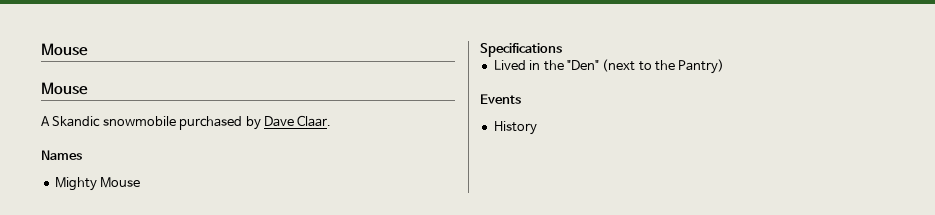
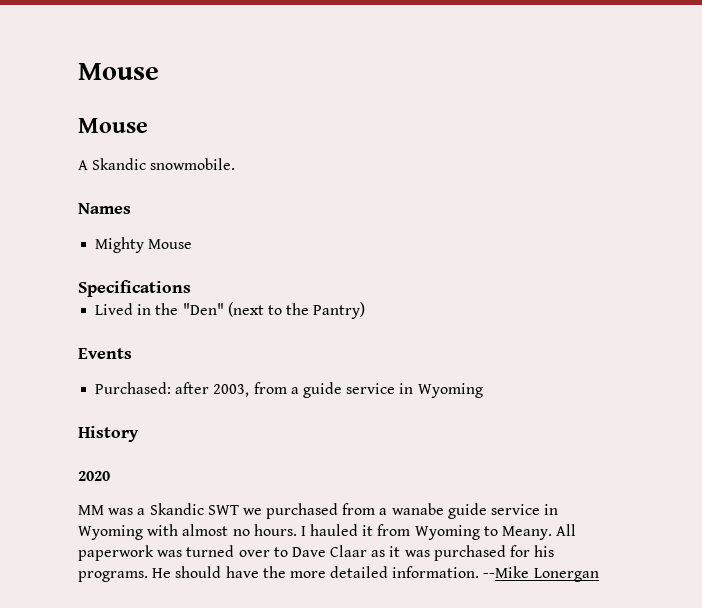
- A Skandic snowmobile purchased by Dave Claar.
+ A Skandic snowmobile.
+ Purchased: after 2003, from a guide service in Wyoming
  History
+ 2020
+ MM was a Skandic SWT we purchased from a wanabe guide service in Wyoming with almost no hours. I hauled it from Wyoming to Meany. All paperwork was turned over to Dave Claar as it was purchased for his programs. He should have the more detailed information. --Mike Lonergan

